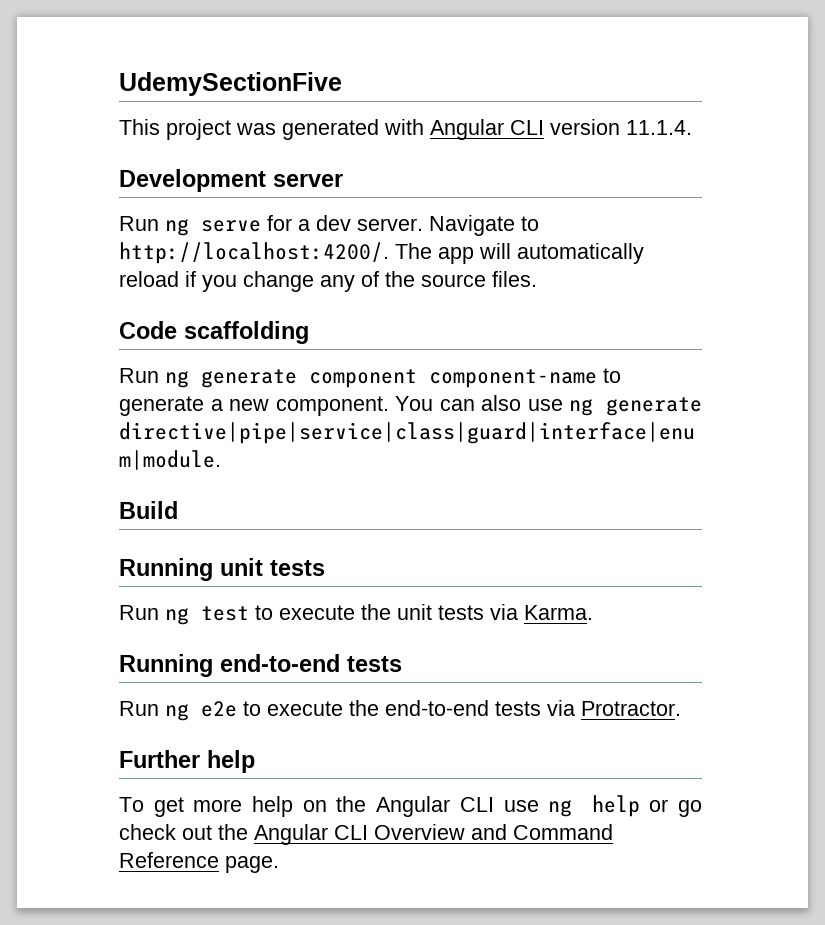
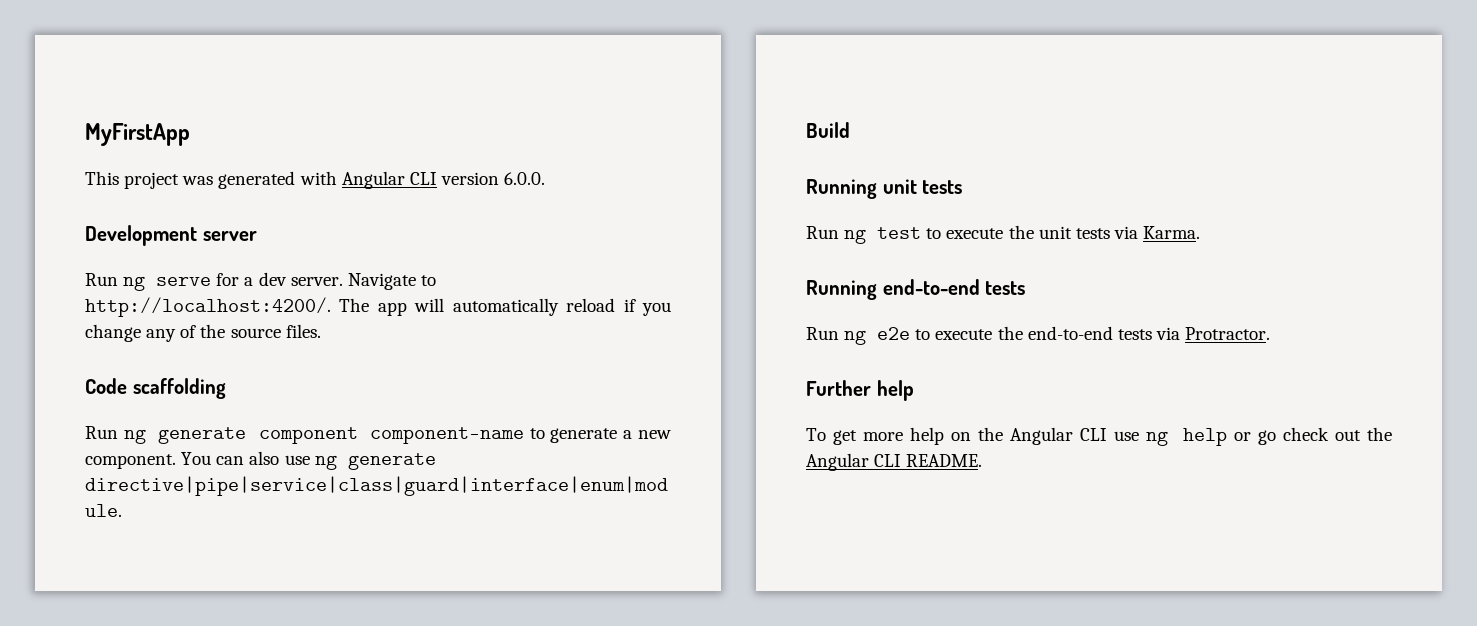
- UdemySectionFive
+ MyFirstApp
- This project was generated with Angular CLI version 11.1.4.
+ This project was generated with Angular CLI version 6.0.0.
- To get more help on the Angular CLI use ng help or go check out the Angular CLI Overview and Command Reference page.
+ To get more help on the Angular CLI use ng help or go check out the Angular CLI README.

